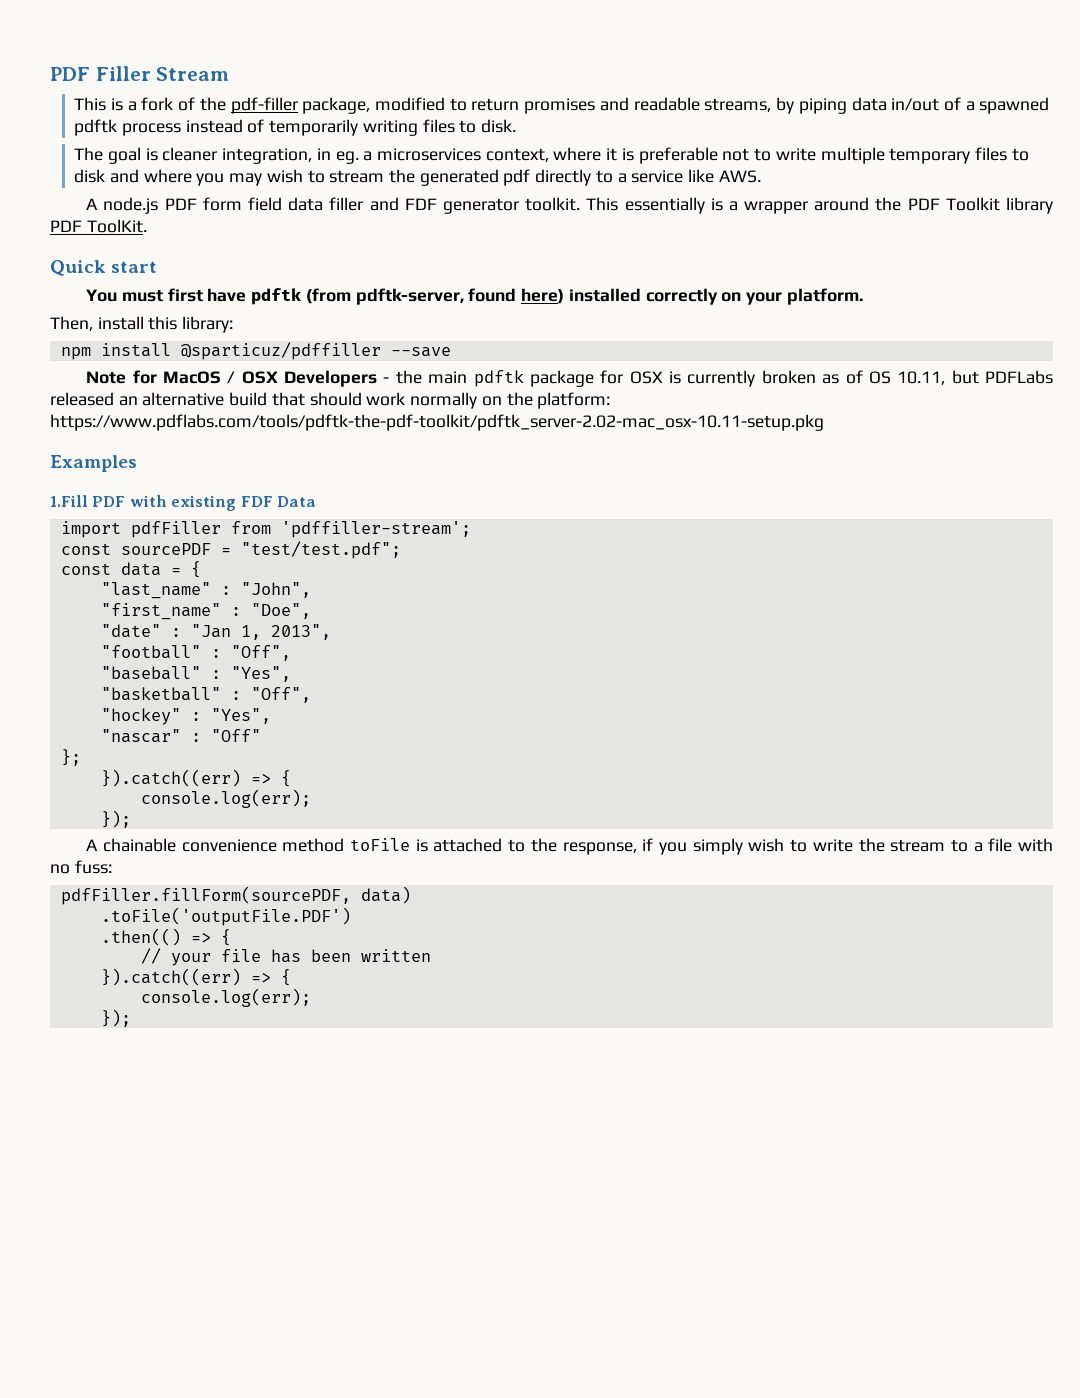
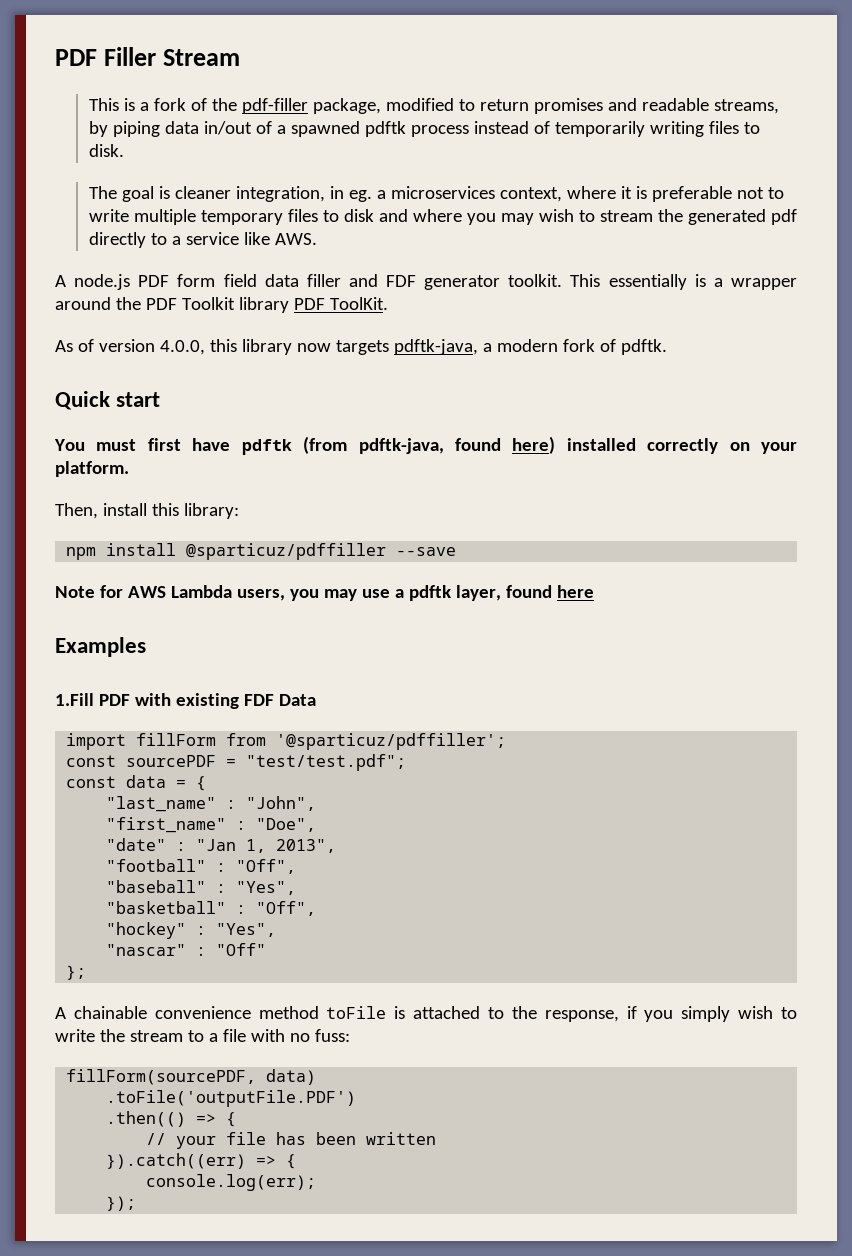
+ As of version 4.0.0, this library now targets pdftk-java, a modern fork of pdftk.
- You must first have pdftk (from pdftk-server, found here) installed correctly on your platform.
+ You must first have pdftk (from pdftk-java, found here) installed correctly on your platform.
- Note for MacOS / OSX Developers - the main pdftk package for OSX is currently broken as of OS 10.11, but PDFLabs released an alternative build that should work normally on the platform: https://www.pdflabs.com/tools/pdftk-the-pdf-toolkit/pdftk_server-2.02-mac_osx-10.11-setup.pkg
+ Note for AWS Lambda users, you may use a pdftk layer, found here
- import pdfFiller from 'pdffiller-stream';
+ import fillForm from '@sparticuz/pdffiller';
  };
- }).catch((err) => {
- console.log(err);
- });
- pdfFiller.fillForm(sourcePDF, data)
+ fillForm(sourcePDF, data)

